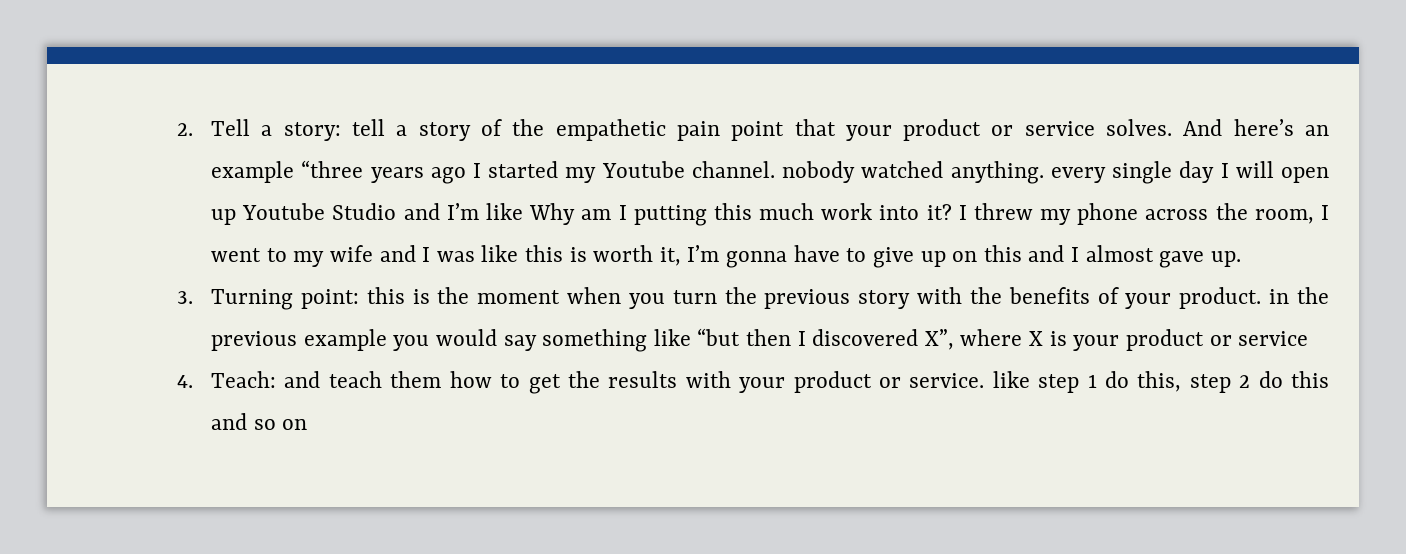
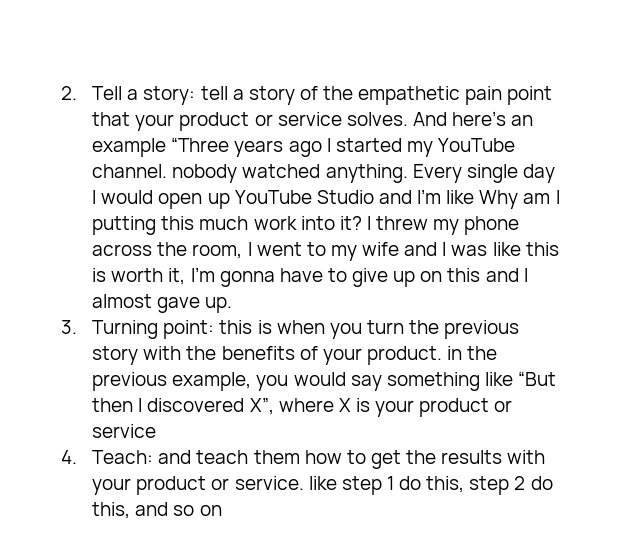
- And here’s an example “three years ago I started my Youtube channel. nobody watched anything. every single day I will open up Youtube Studio and I’m like Why am I putting this much work into it?
+ And here’s an example “Three years ago I started my YouTube channel. nobody watched anything. Every single day I would open up YouTube Studio and I’m like Why am I putting this much work into it?
- 3. Turning point: this is the moment when you turn the previous story with the benefits of your product. in the previous example you would say something like “but then I discovered X”, where X is your product or service
+ 3. Turning point: this is when you turn the previous story with the benefits of your product. in the previous example, you would say something like “But then I discovered X”, where X is your product or service
- 4. Teach: and teach them how to get the results with your product or service. like step 1 do this, step 2 do this and so on
+ 4. Teach: and teach them how to get the results with your product or service. like step 1 do this, step 2 do this, and so on

